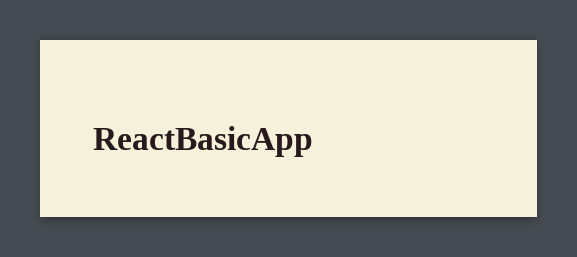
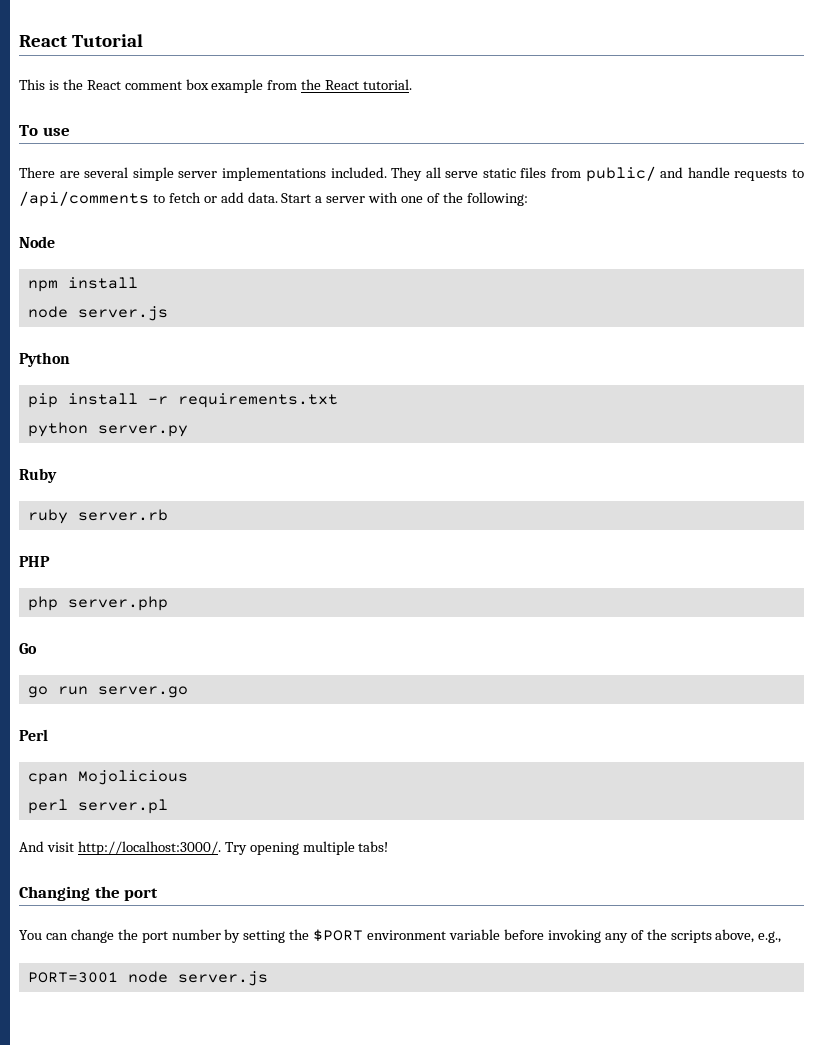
- ReactBasicApp
+ React Tutorial
+ This is the React comment box example from the React tutorial.
+ To use
+ There are several simple server implementations included. They all serve static files from public/ and handle requests to /api/comments to fetch or add data. Start a server with one of the following:
+ Node
+ npm install
+ node server.js
+ Python
+ pip install -r requirements.txt
+ python server.py
+ Ruby
+ ruby server.rb
+ PHP
+ php server.php
+ Go
+ go run server.go
+ Perl
+ cpan Mojolicious
+ perl server.pl
+ And visit http://localhost:3000/. Try opening multiple tabs!
+ Changing the port
+ You can change the port number by setting the $PORT environment variable before invoking any of the scripts above, e.g.,
+ PORT=3001 node server.js

